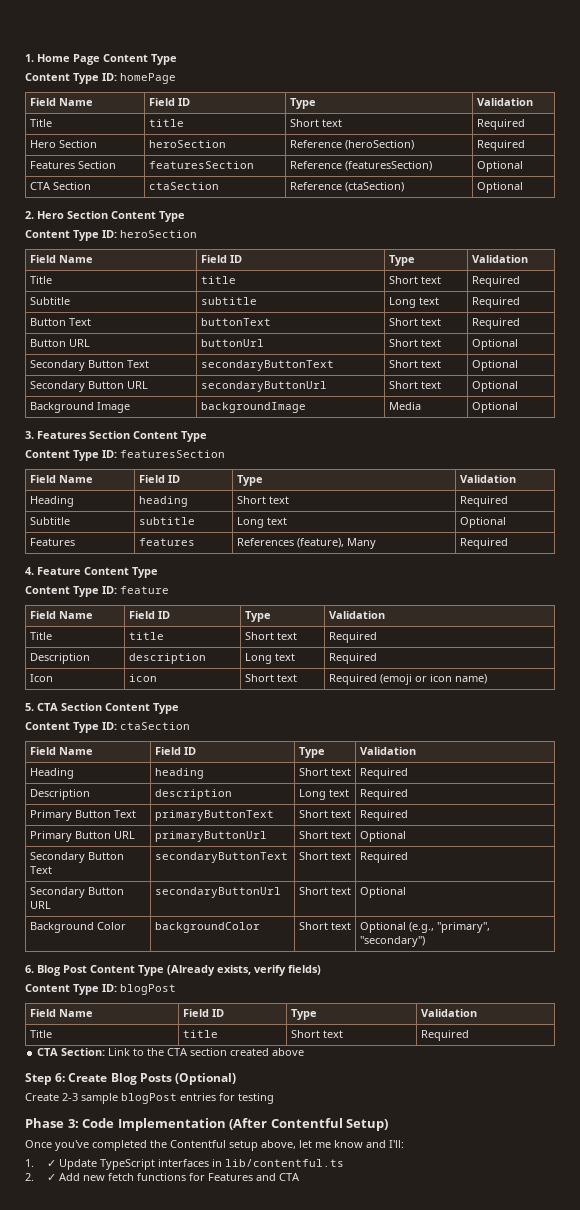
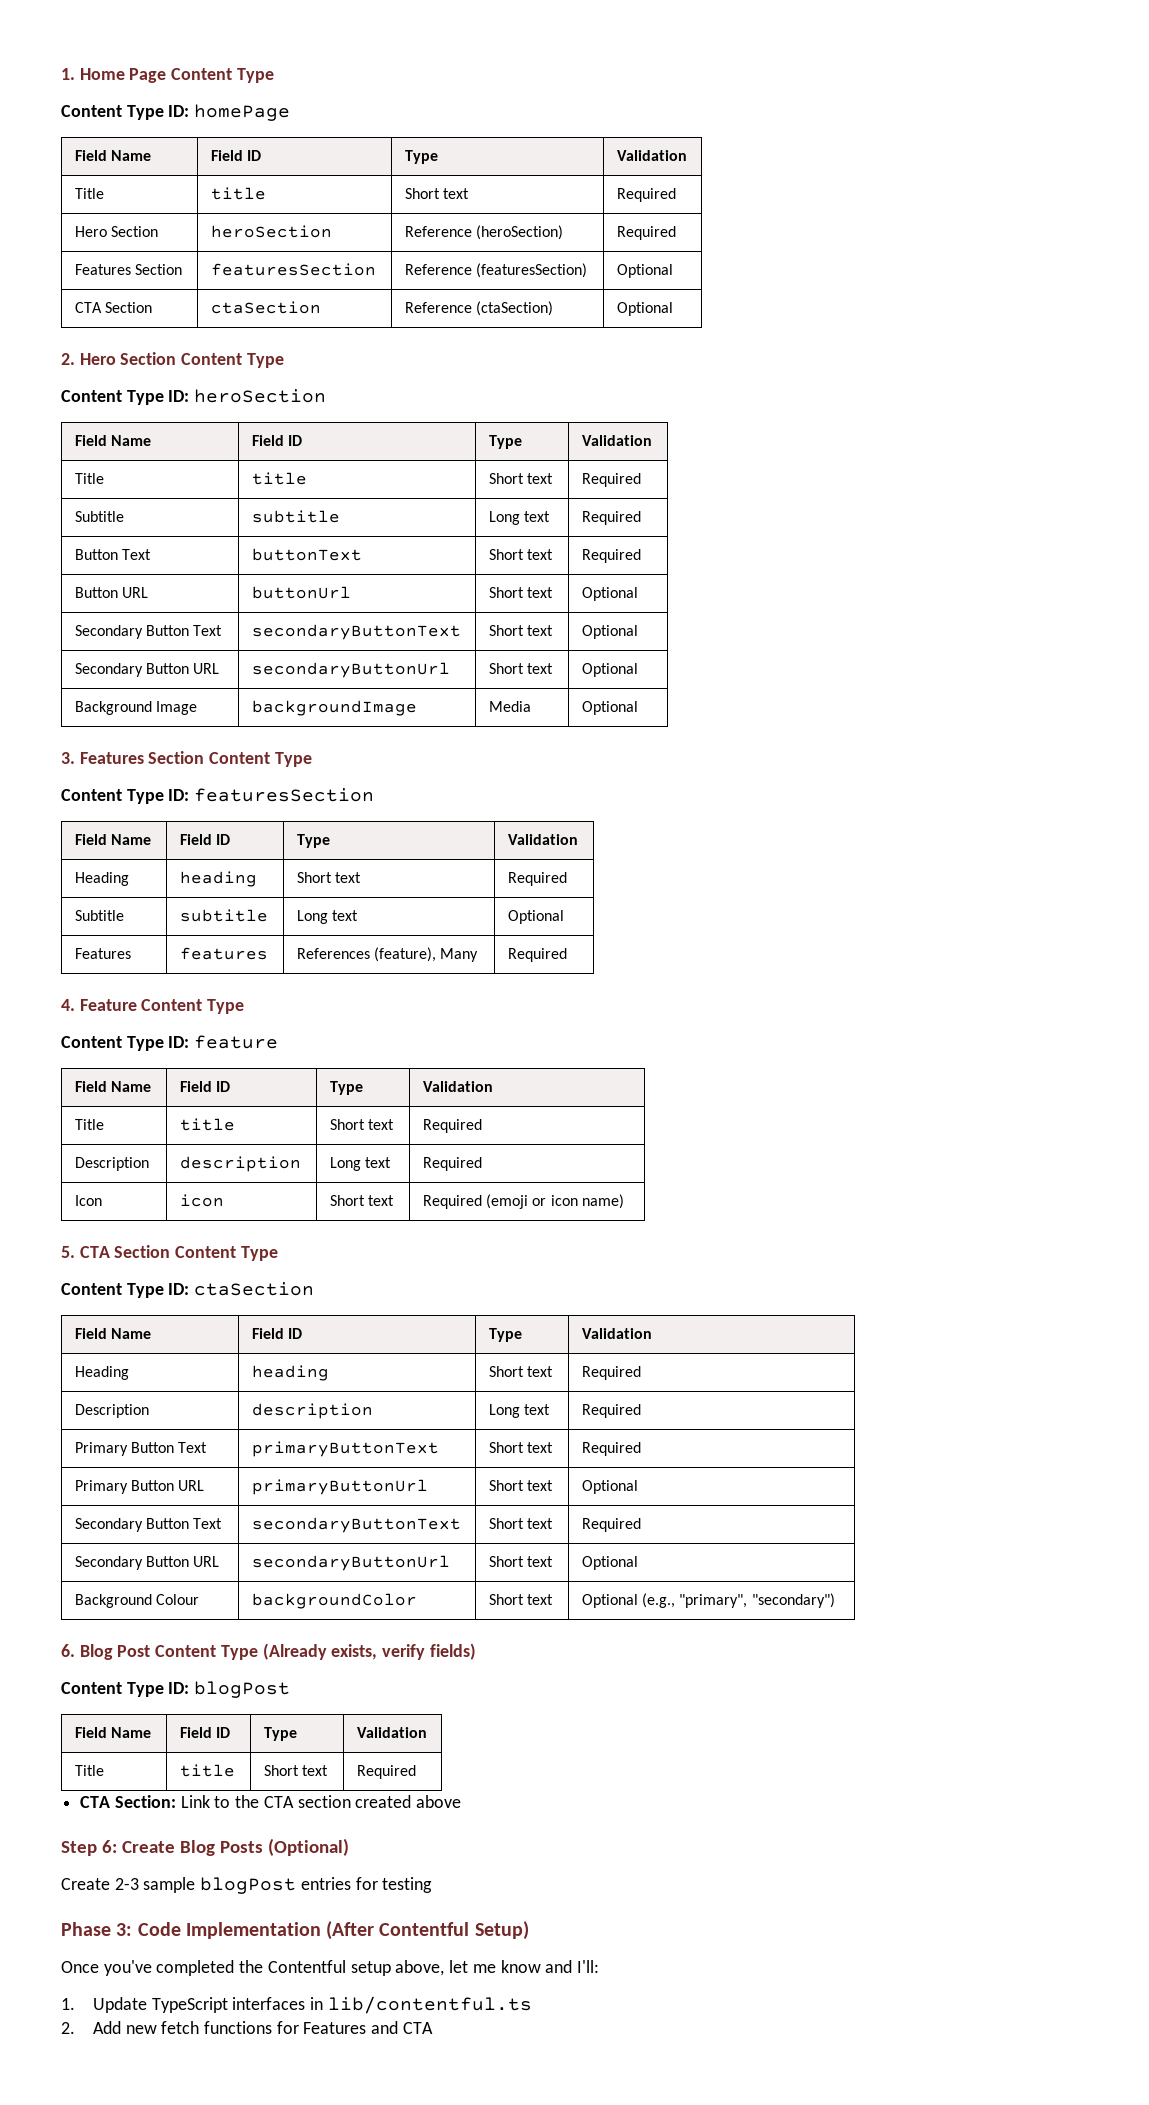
- Background Color | backgroundColor | Short text | Optional (e.g., "primary", "secondary")
+ Background Colour | backgroundColor | Short text | Optional (e.g., "primary", "secondary")
- 1. ✓ Update TypeScript interfaces in lib/contentful.ts
+ 1. Update TypeScript interfaces in lib/contentful.ts
- 2. ✓ Add new fetch functions for Features and CTA
+ 2. Add new fetch functions for Features and CTA

